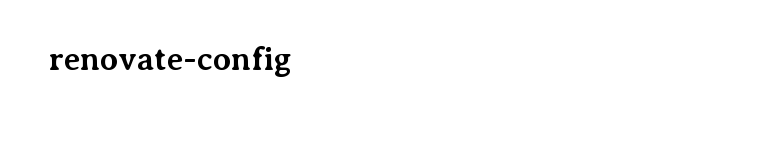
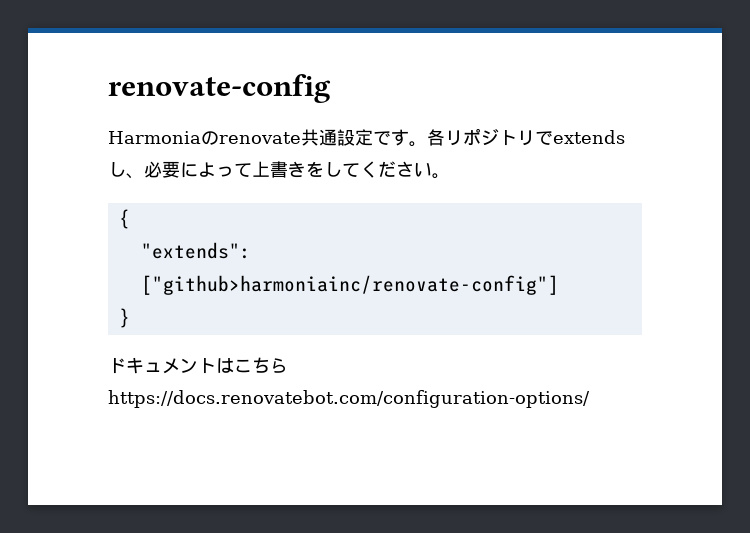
+ Harmoniaのrenovate共通設定です。各リポジトリでextendsし、必要によって上書きをしてください。
+ {
+ "extends": ["github>harmoniainc/renovate-config"]
+ }
+ ドキュメントはこちらhttps://docs.renovatebot.com/configuration-options/

